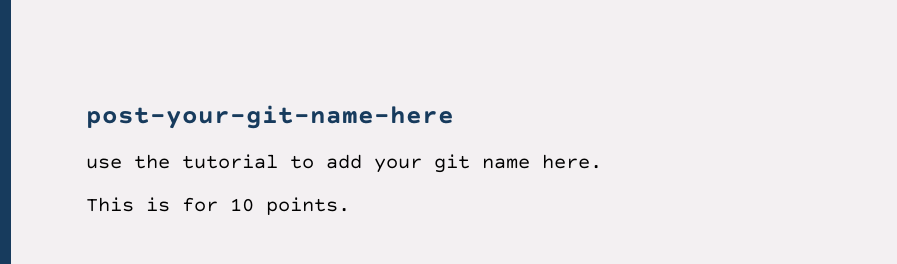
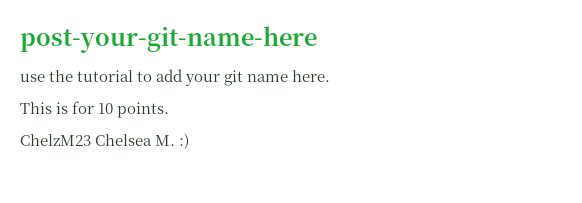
+ ChelzM23 Chelsea M. :)

